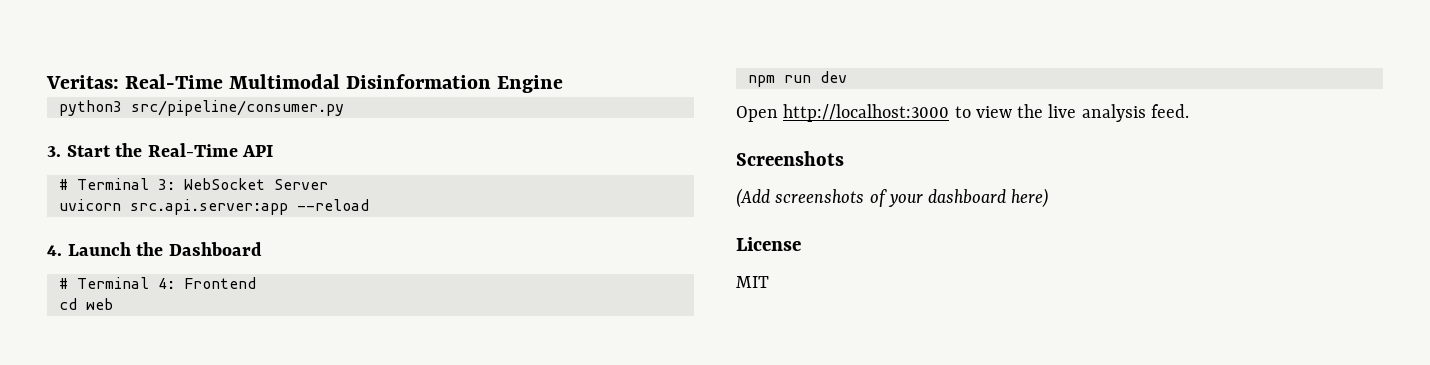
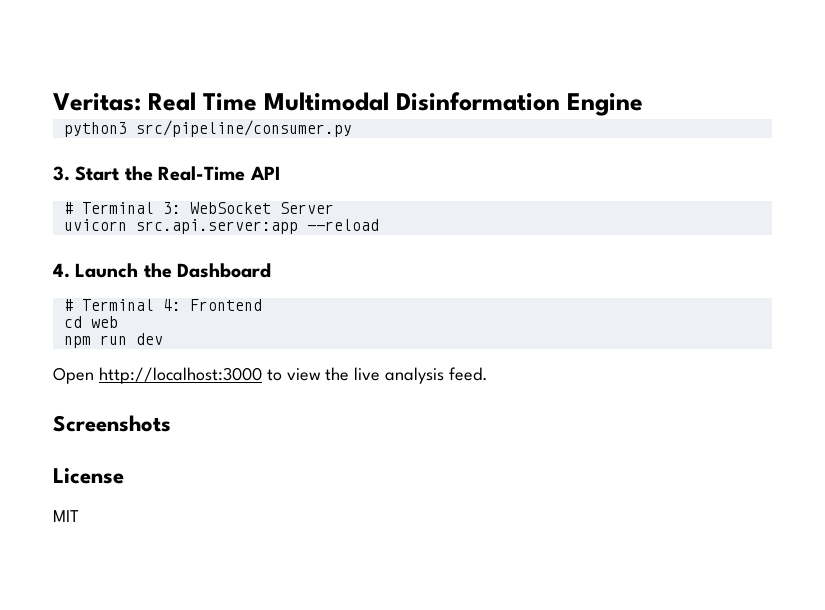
- Veritas: Real-Time Multimodal Disinformation Engine
+ Veritas: Real Time Multimodal Disinformation Engine
- (Add screenshots of your dashboard here)

